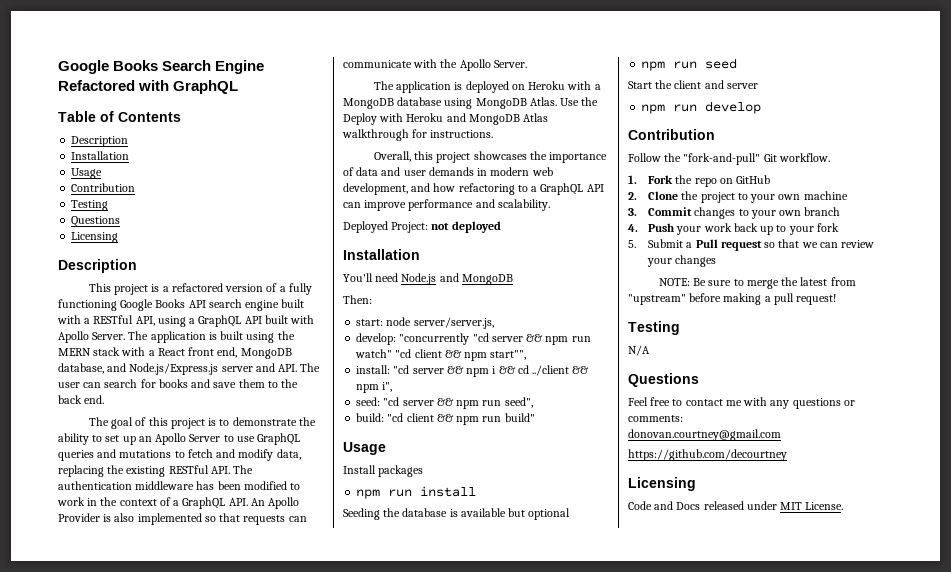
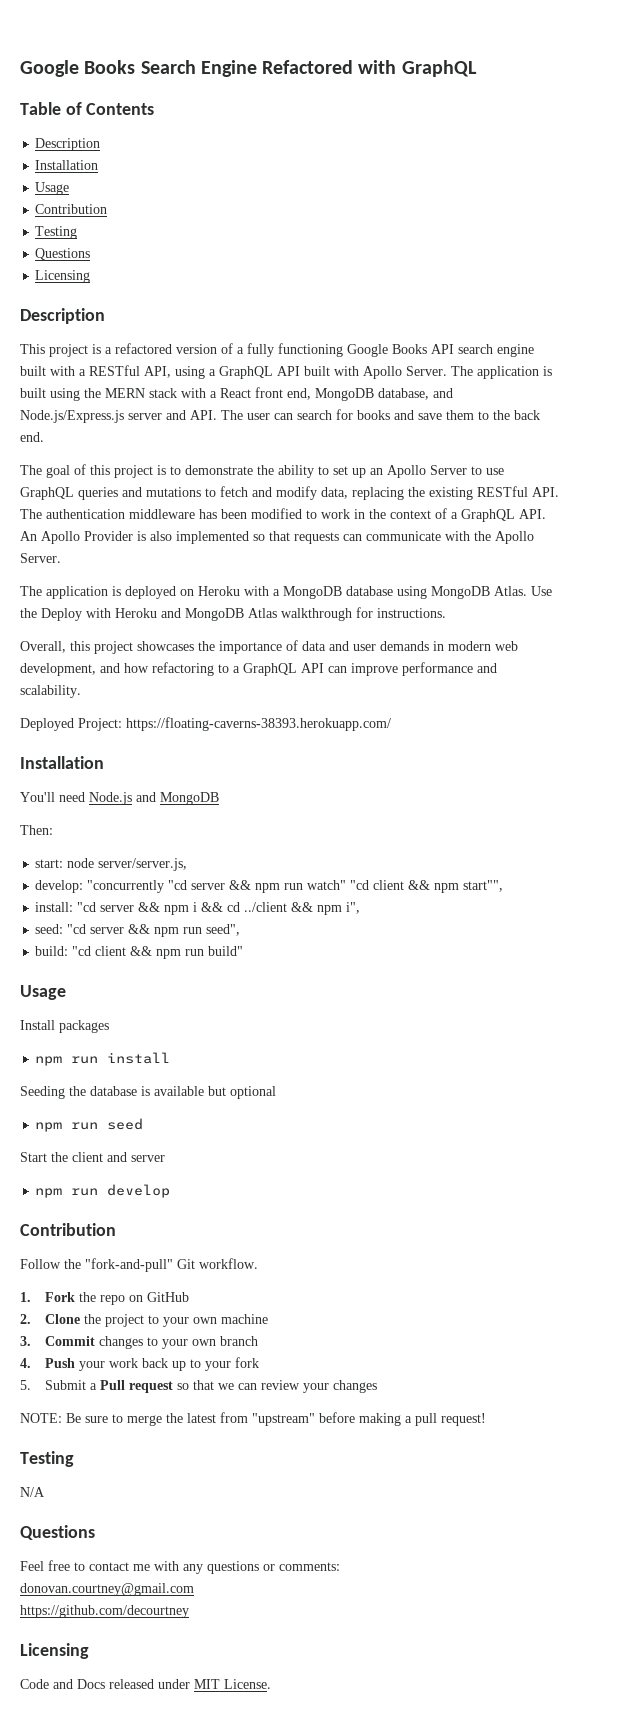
- Deployed Project: not deployed
+ Deployed Project: https://floating-caverns-38393.herokuapp.com/

